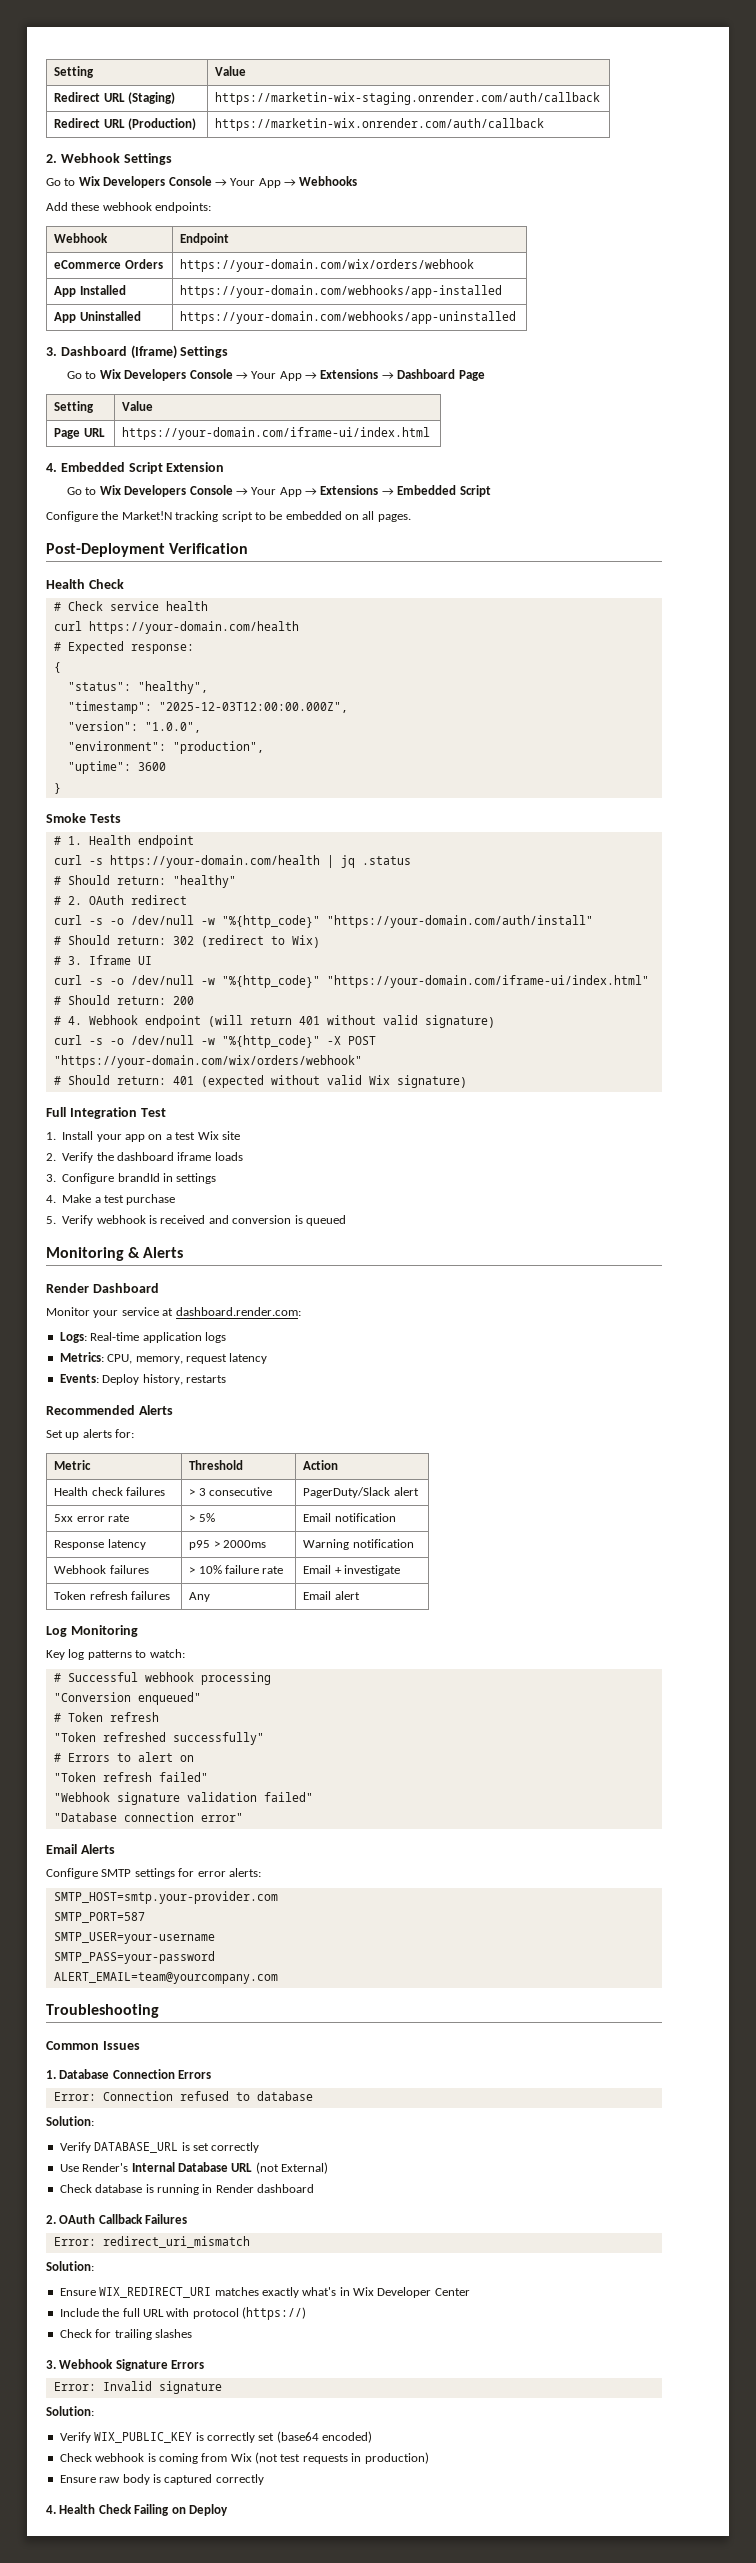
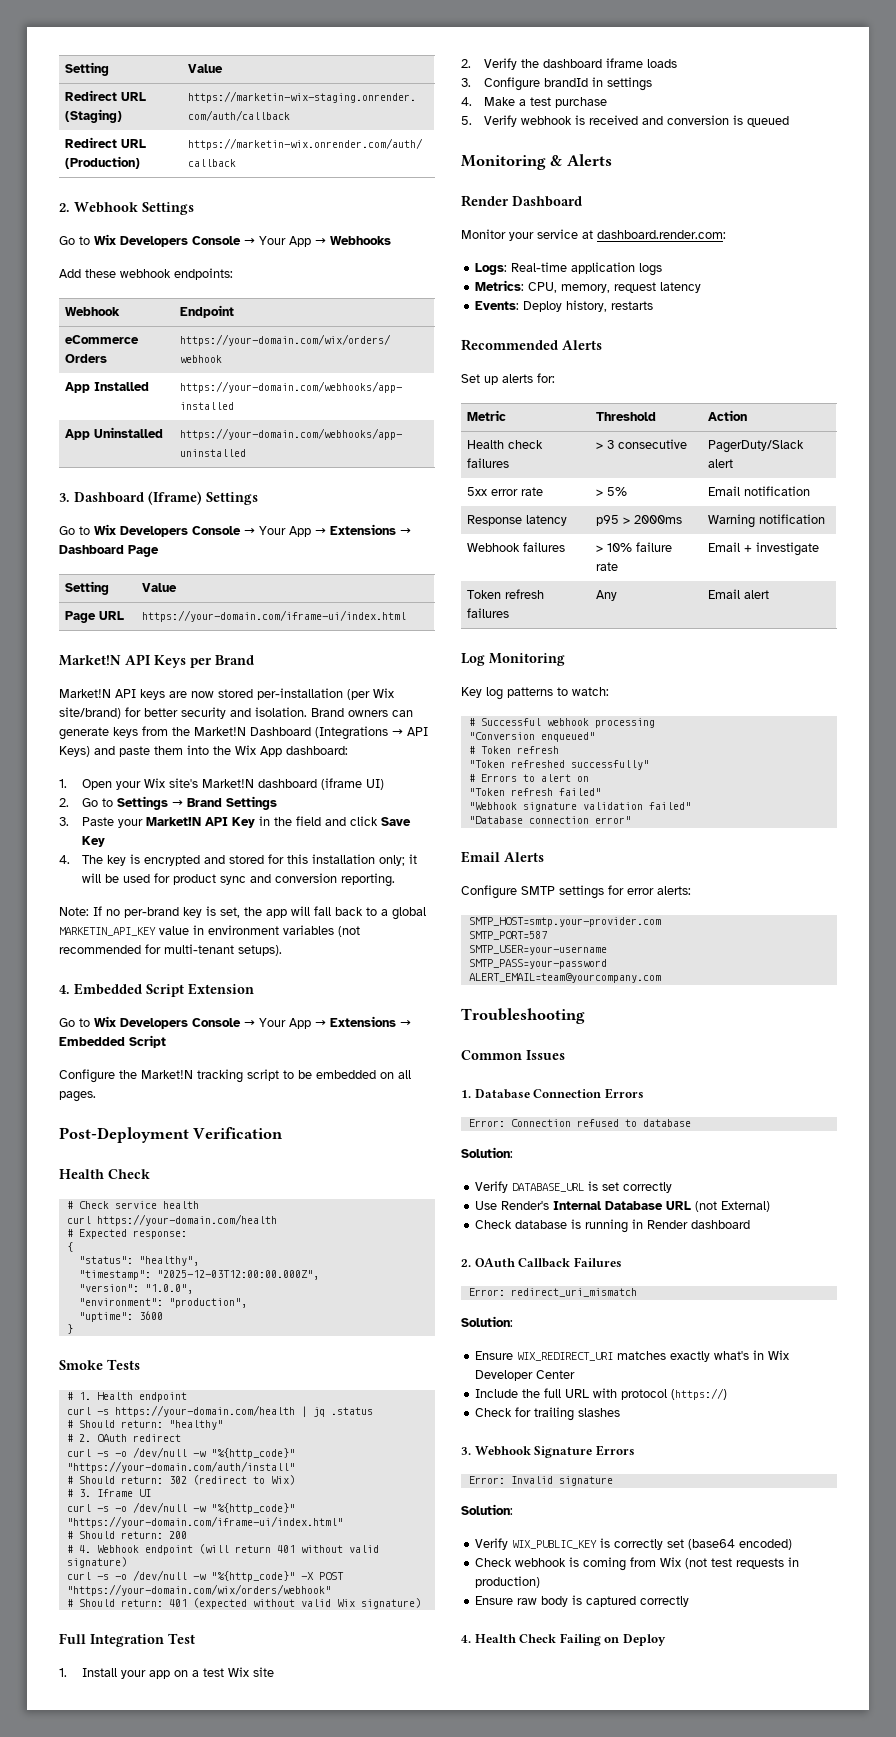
+ Market!N API Keys per Brand
+ Market!N API keys are now stored per-installation (per Wix site/brand) for better security and isolation. Brand owners can generate keys from the Market!N Dashboard (Integrations → API Keys) and paste them into the Wix App dashboard:
+ 1. Open your Wix site's Market!N dashboard (iframe UI)
+ 2. Go to Settings → Brand Settings
+ 3. Paste your Market!N API Key in the field and click Save Key
+ 4. The key is encrypted and stored for this installation only; it will be used for product sync and conversion reporting.
+ Note: If no per-brand key is set, the app will fall back to a global MARKETIN_API_KEY value in environment variables (not recommended for multi-tenant setups).

